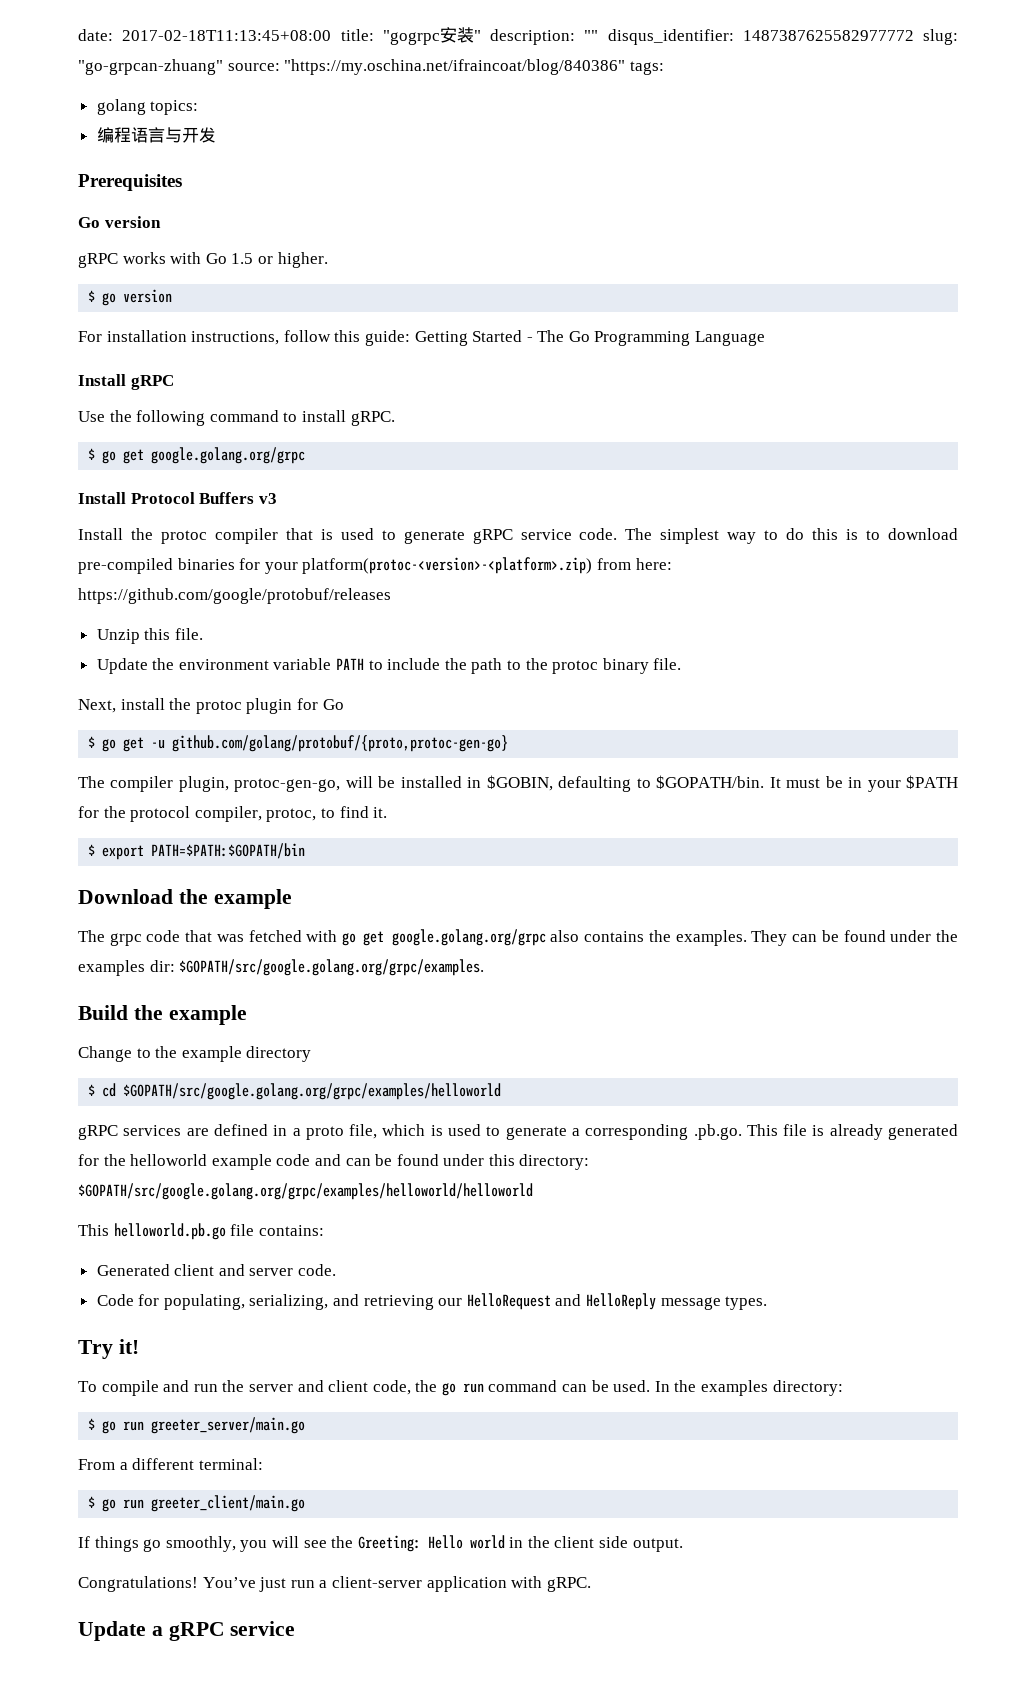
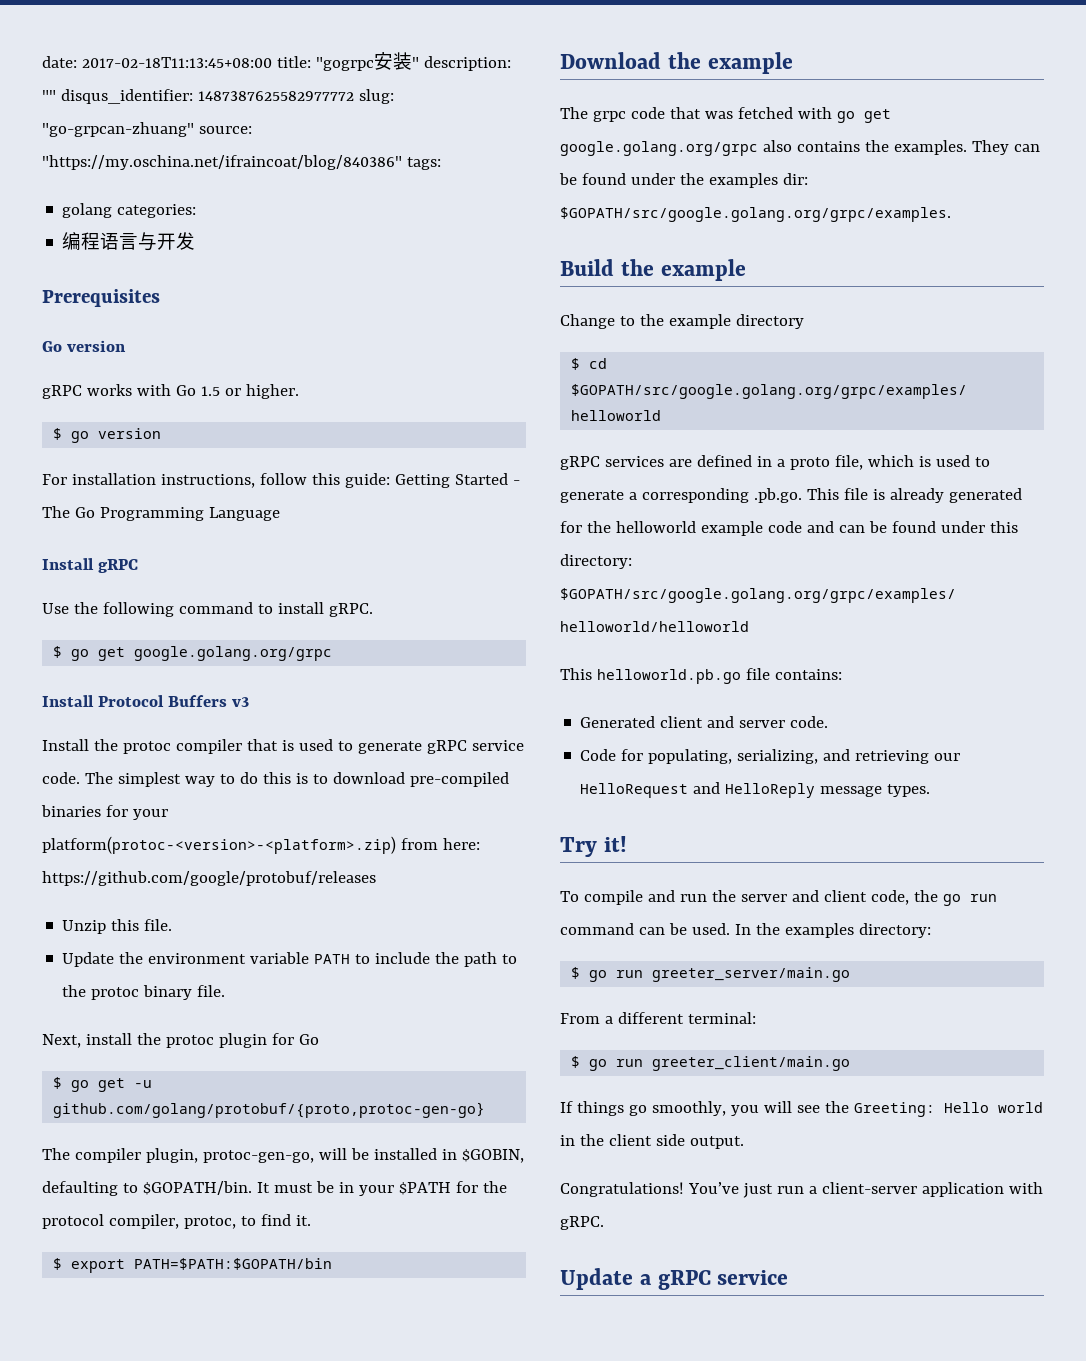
- golang topics:
+ golang categories:

